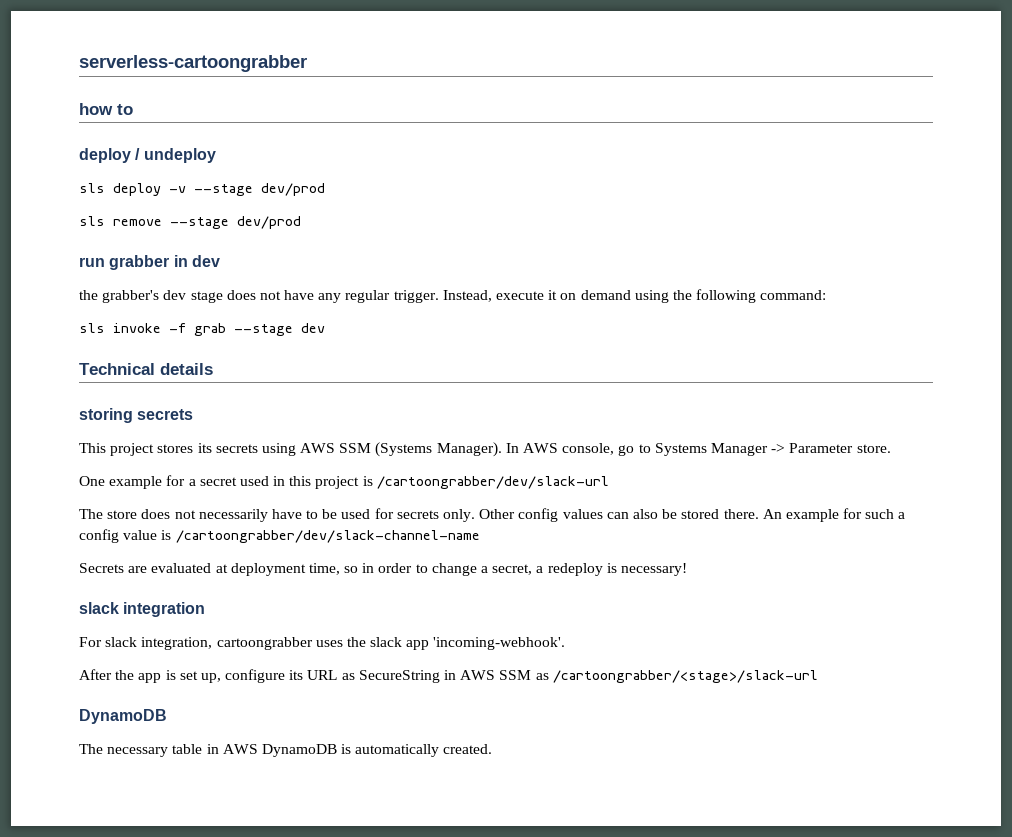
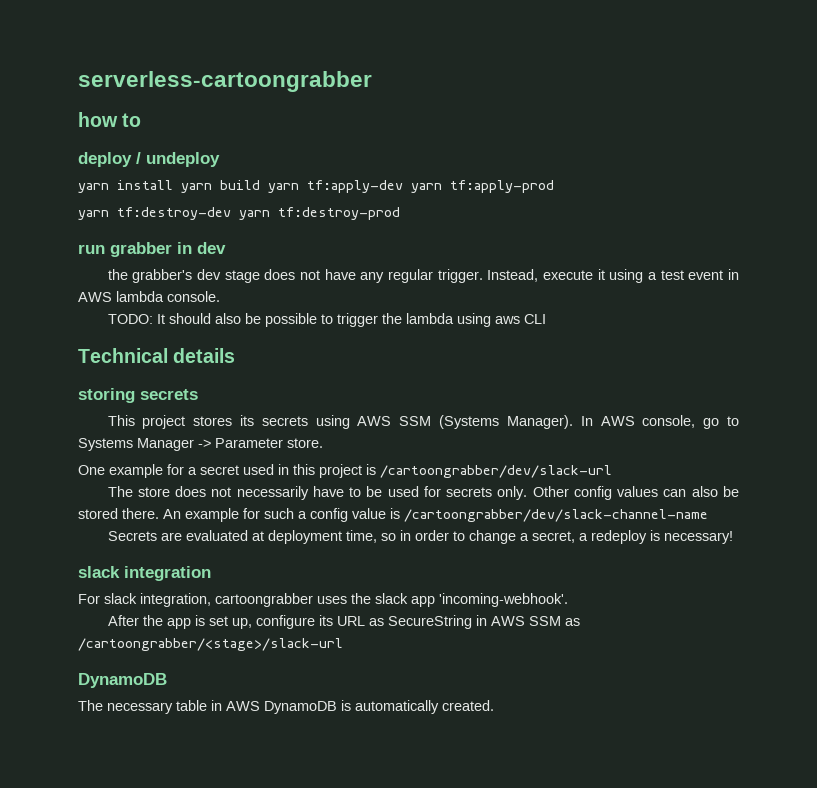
- sls deploy -v --stage dev/prod
- sls remove --stage dev/prod
+ yarn install yarn build yarn tf:apply-dev yarn tf:apply-prod
+ yarn tf:destroy-dev yarn tf:destroy-prod
- Instead, execute it on demand using the following command:
- sls invoke -f grab --stage dev
+ Instead, execute it using a test event in AWS lambda console.
+ TODO: It should also be possible to trigger the lambda using aws CLI

